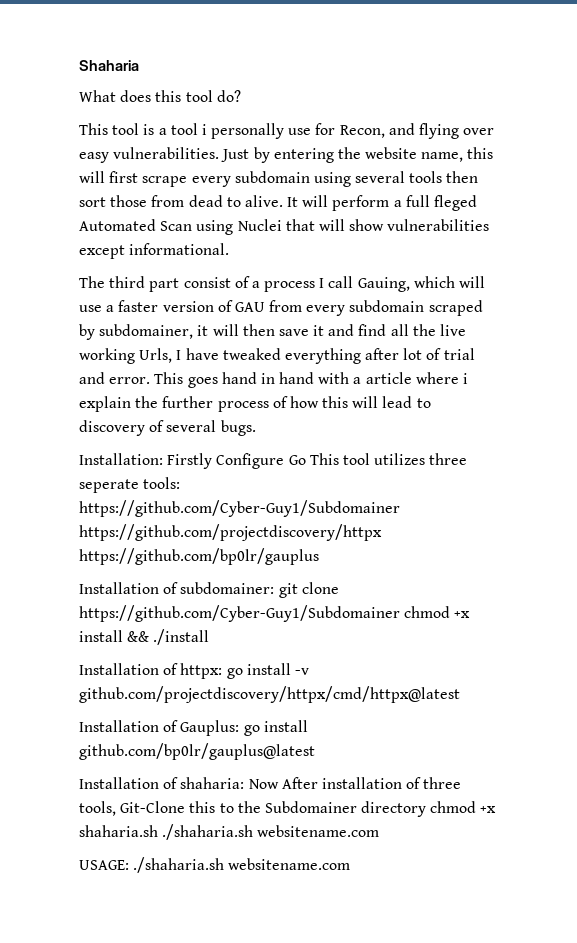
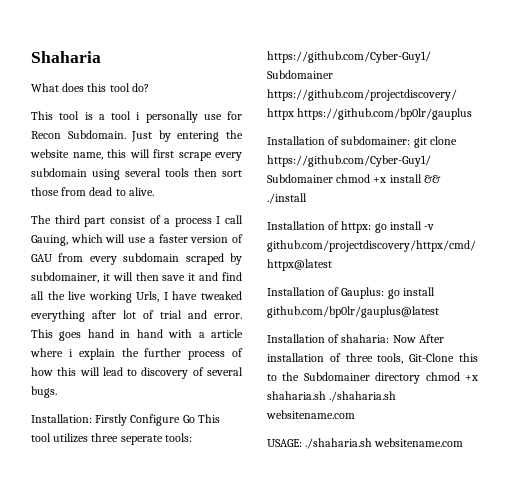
- This tool is a tool i personally use for Recon, and flying over easy vulnerabilities.
+ This tool is a tool i personally use for Recon Subdomain.
- It will perform a full fleged Automated Scan using Nuclei that will show vulnerabilities except informational.

